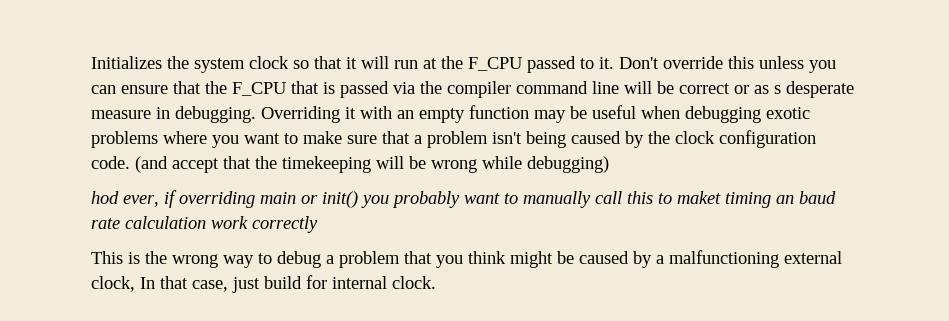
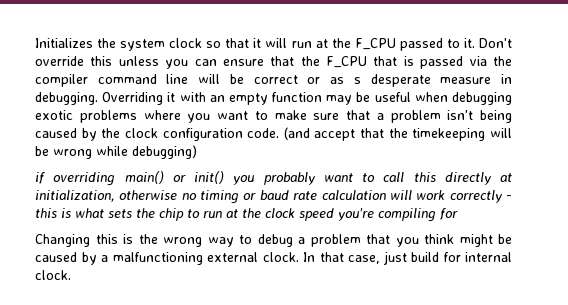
- hod ever, if overriding main or init() you probably want to manually call this to maket timing an baud rate calculation work correctly
- This is the wrong way to debug a problem that you think might be caused by a malfunctioning external clock, In that case, just build for internal clock.
+ if overriding main() or init() you probably want to call this directly at initialization, otherwise no timing or baud rate calculation will work correctly - this is what sets the chip to run at the clock speed you're compiling for
+ Changing this is the wrong way to debug a problem that you think might be caused by a malfunctioning external clock. In that case, just build for internal clock.

